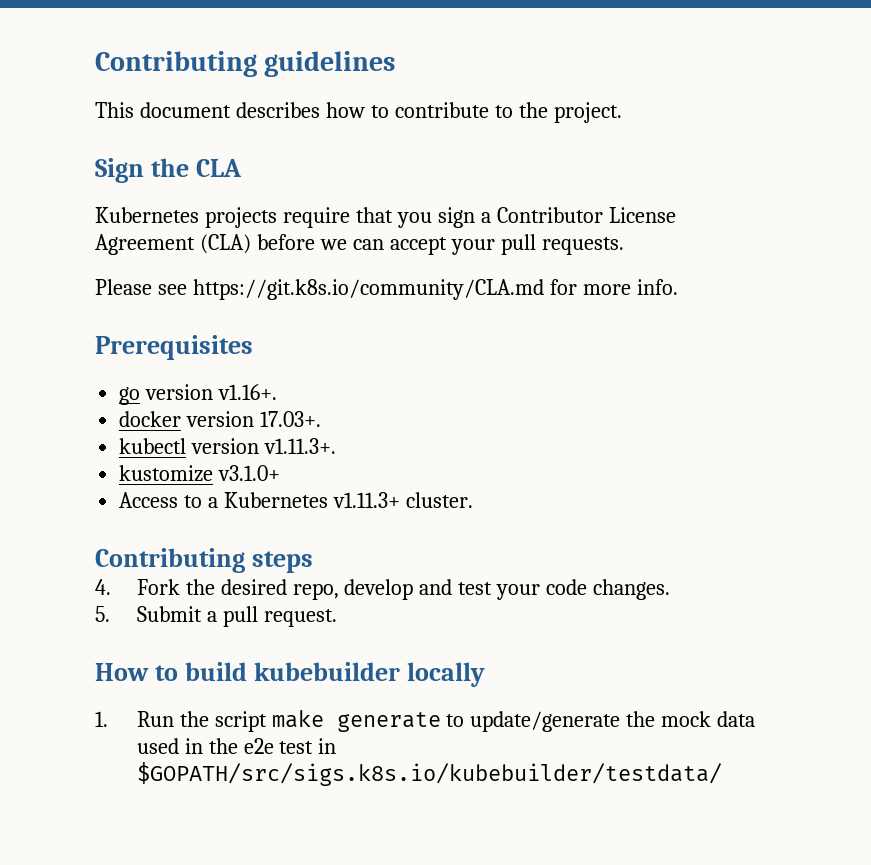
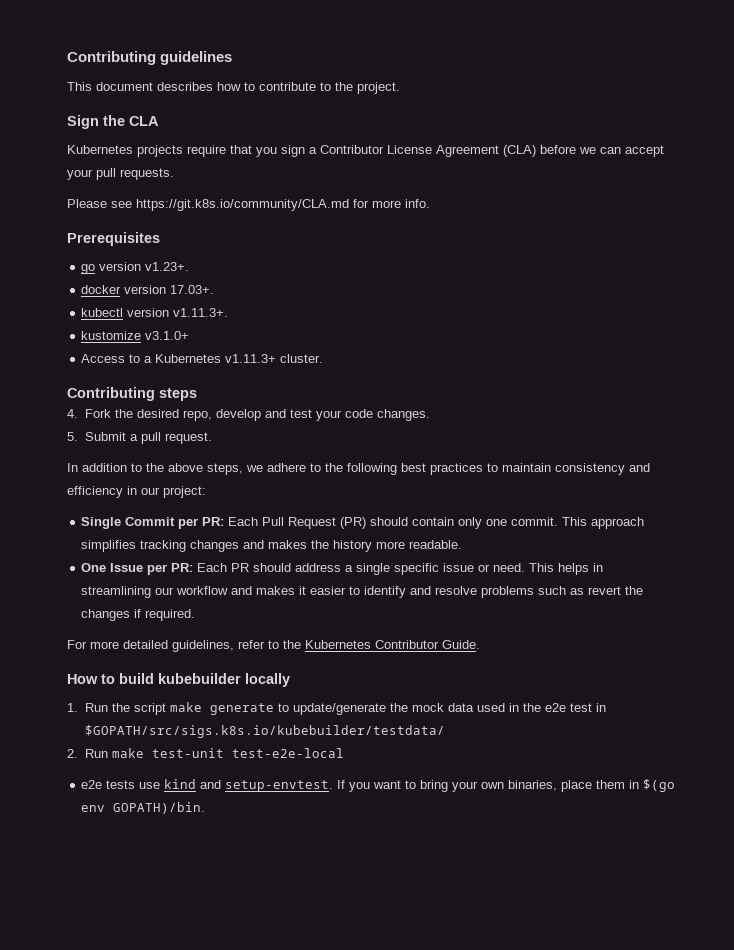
- go version v1.16+.
+ go version v1.23+.
+ In addition to the above steps, we adhere to the following best practices to maintain consistency and efficiency in our project:
+ Single Commit per PR: Each Pull Request (PR) should contain only one commit. This approach simplifies tracking changes and makes the history more readable.
+ One Issue per PR: Each PR should address a single specific issue or need. This helps in streamlining our workflow and makes it easier to identify and resolve problems such as revert the changes if required.
+ For more detailed guidelines, refer to the Kubernetes Contributor Guide.
+ 2. Run make test-unit test-e2e-local
+ e2e tests use kind and setup-envtest. If you want to bring your own binaries, place them in $(go env GOPATH)/bin.

